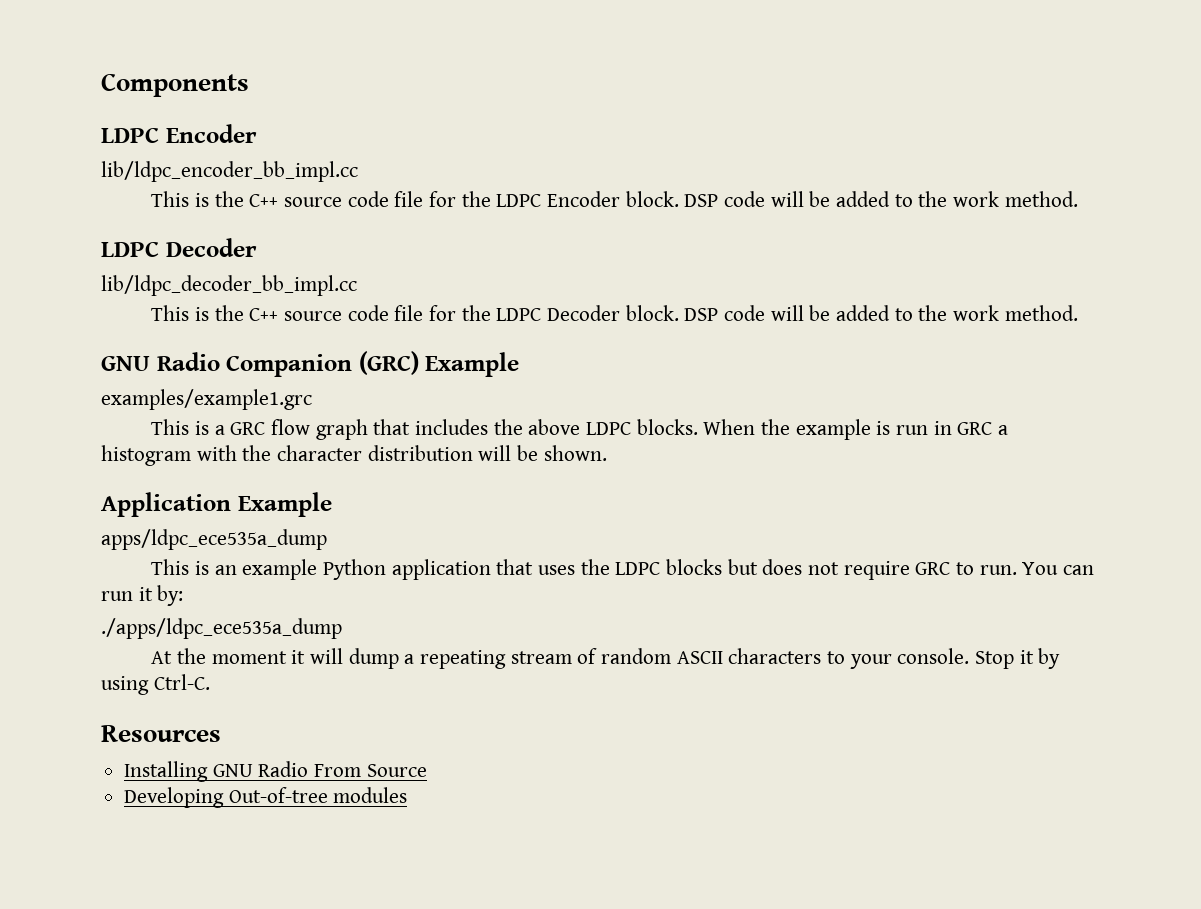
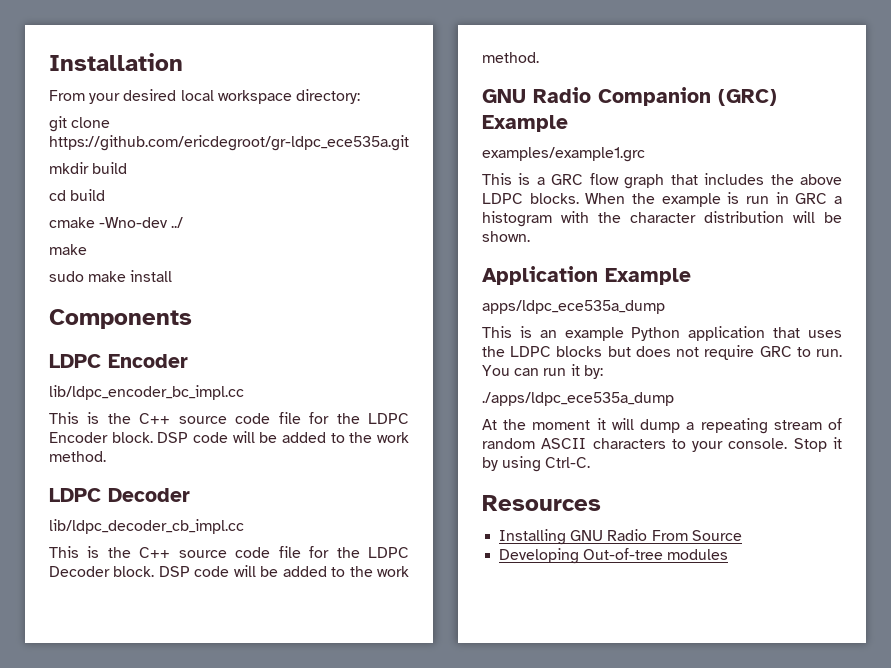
+ Installation
+ From your desired local workspace directory:
+ git clone https://github.com/ericdegroot/gr-ldpc_ece535a.git
+ mkdir build
+ cd build
+ cmake -Wno-dev ../
+ make
+ sudo make install
- lib/ldpc_encoder_bb_impl.cc
+ lib/ldpc_encoder_bc_impl.cc
- lib/ldpc_decoder_bb_impl.cc
+ lib/ldpc_decoder_cb_impl.cc

